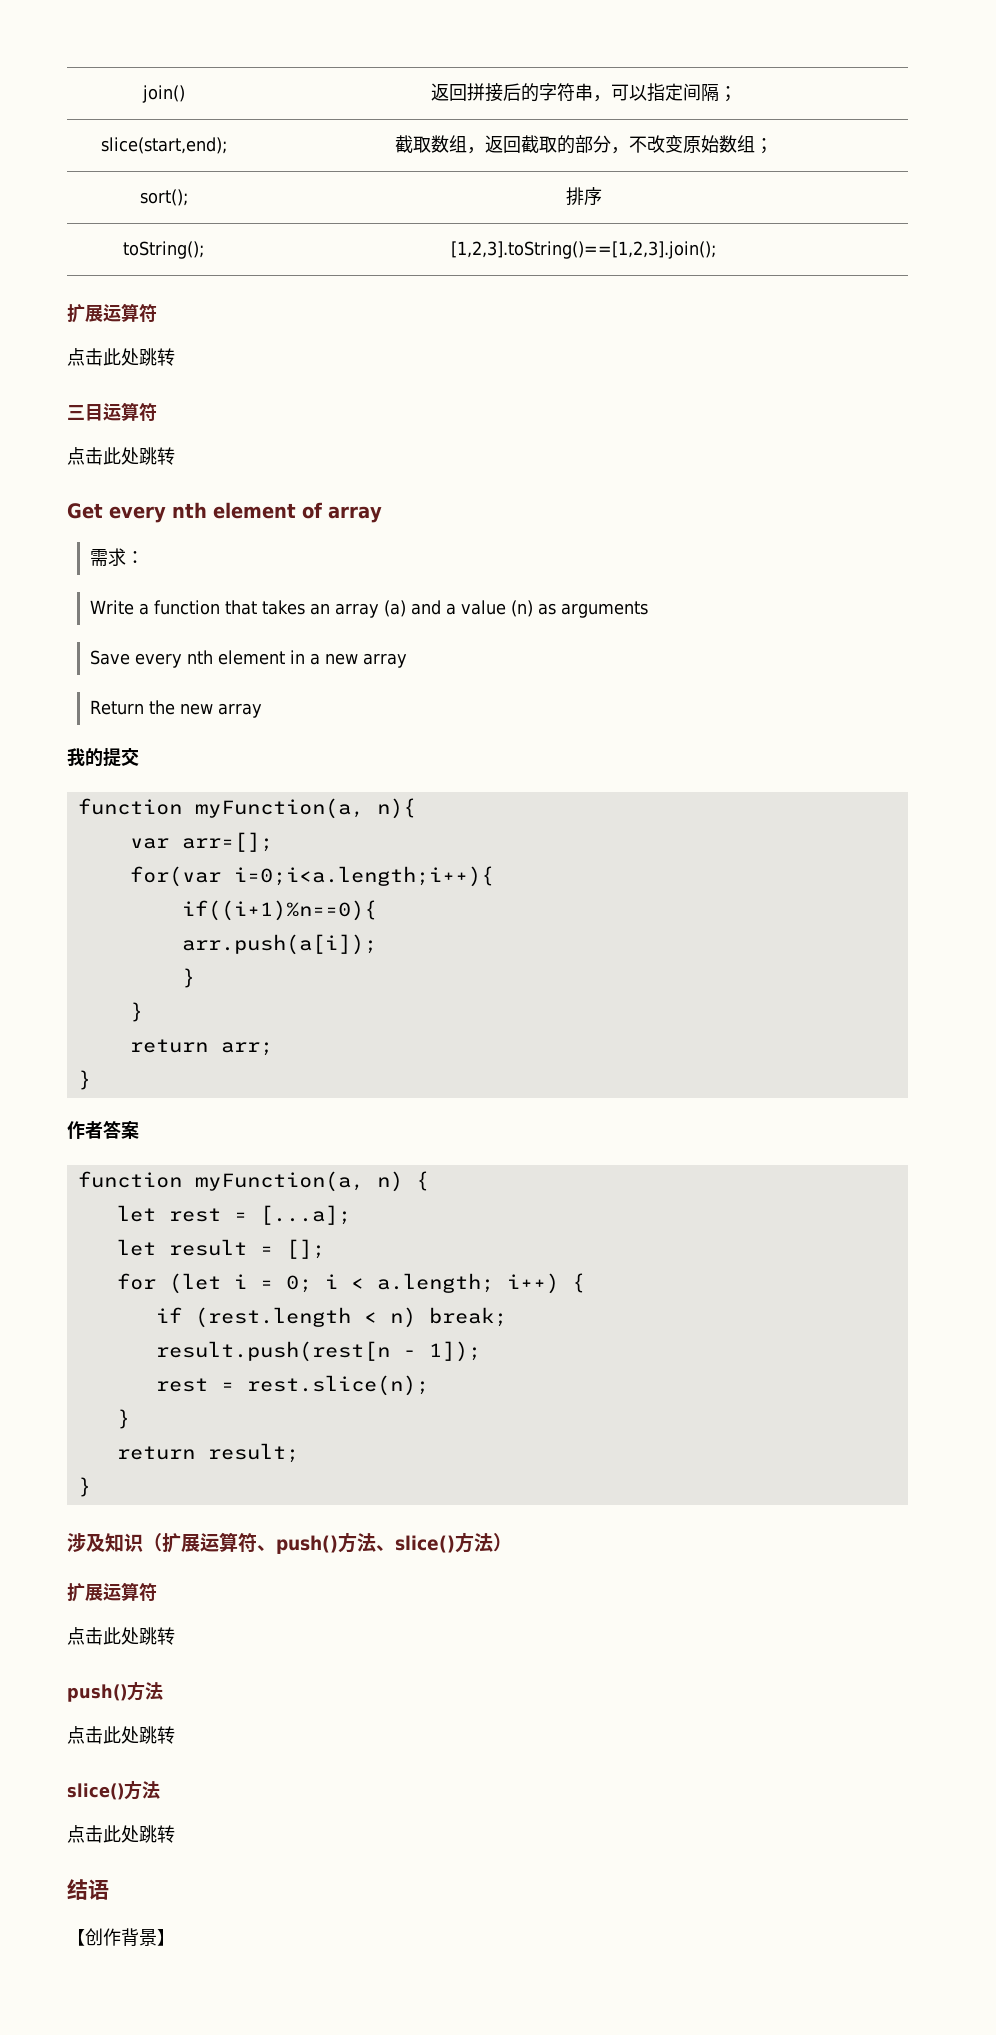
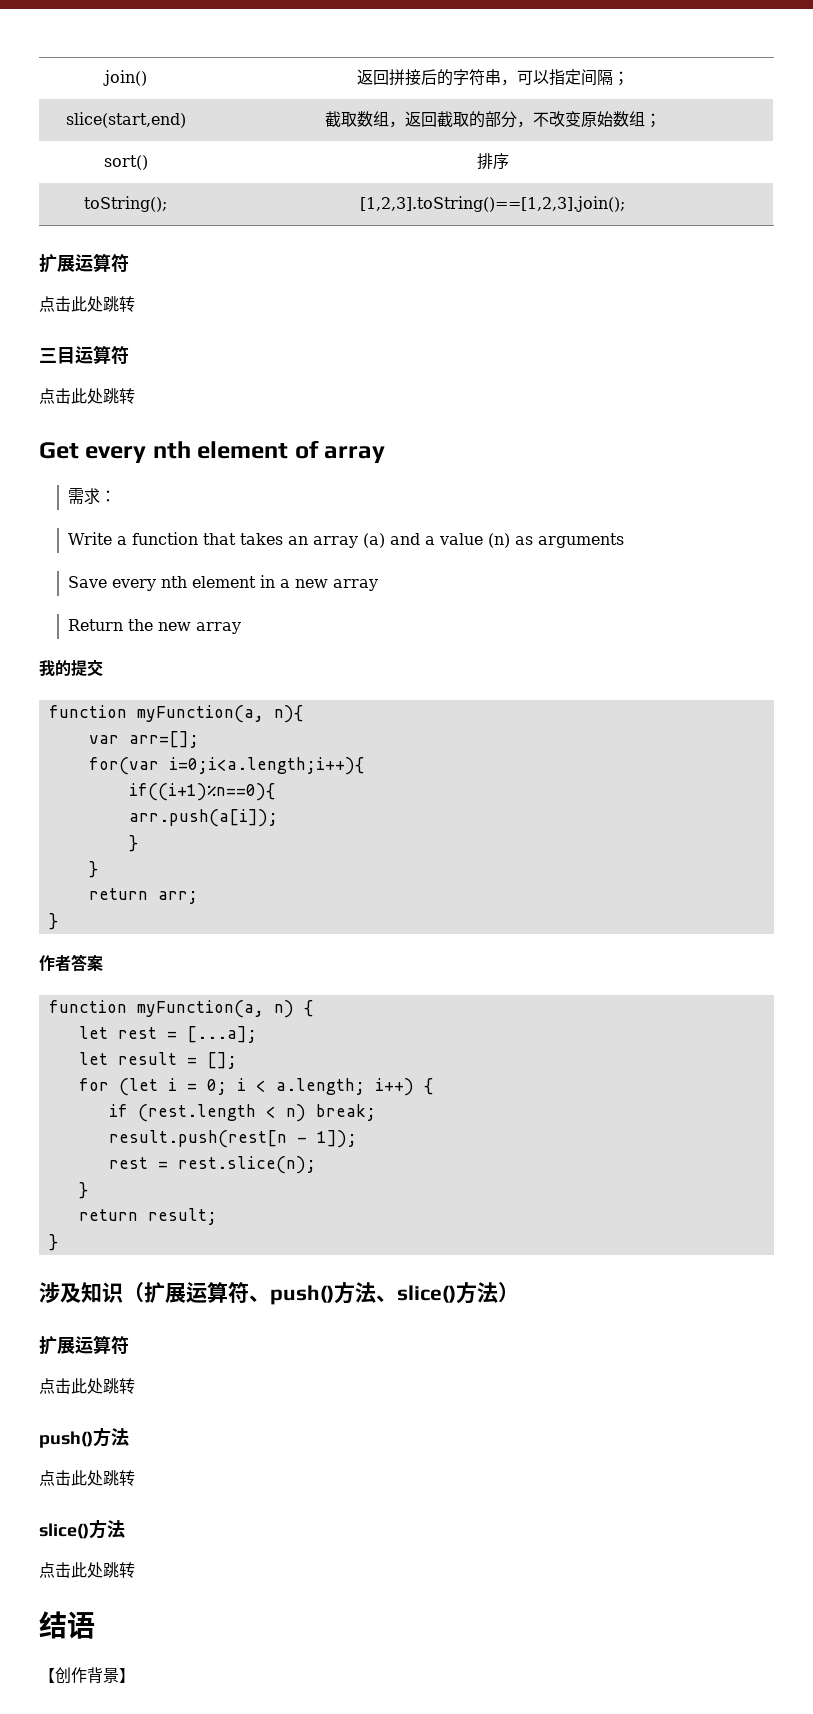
- slice(start,end); | 截取数组，返回截取的部分，不改变原始数组；
+ slice(start,end) | 截取数组，返回截取的部分，不改变原始数组；
- sort(); | 排序
+ sort() | 排序

